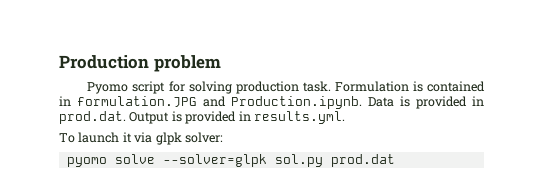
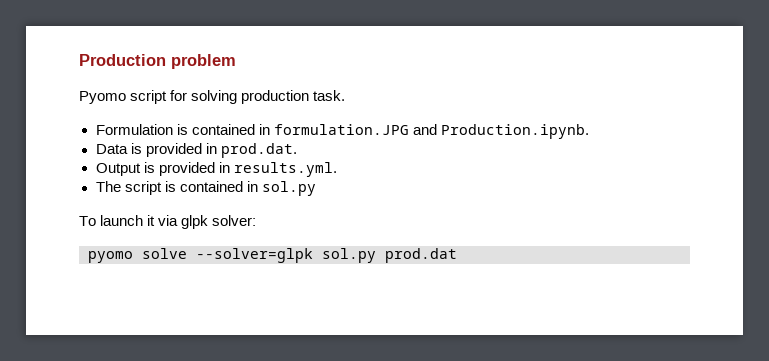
- Pyomo script for solving production task. Formulation is contained in formulation.JPG and Production.ipynb. Data is provided in prod.dat. Output is provided in results.yml.
+ Pyomo script for solving production task.
+ Formulation is contained in formulation.JPG and Production.ipynb.
+ Data is provided in prod.dat.
+ Output is provided in results.yml.
+ The script is contained in sol.py

